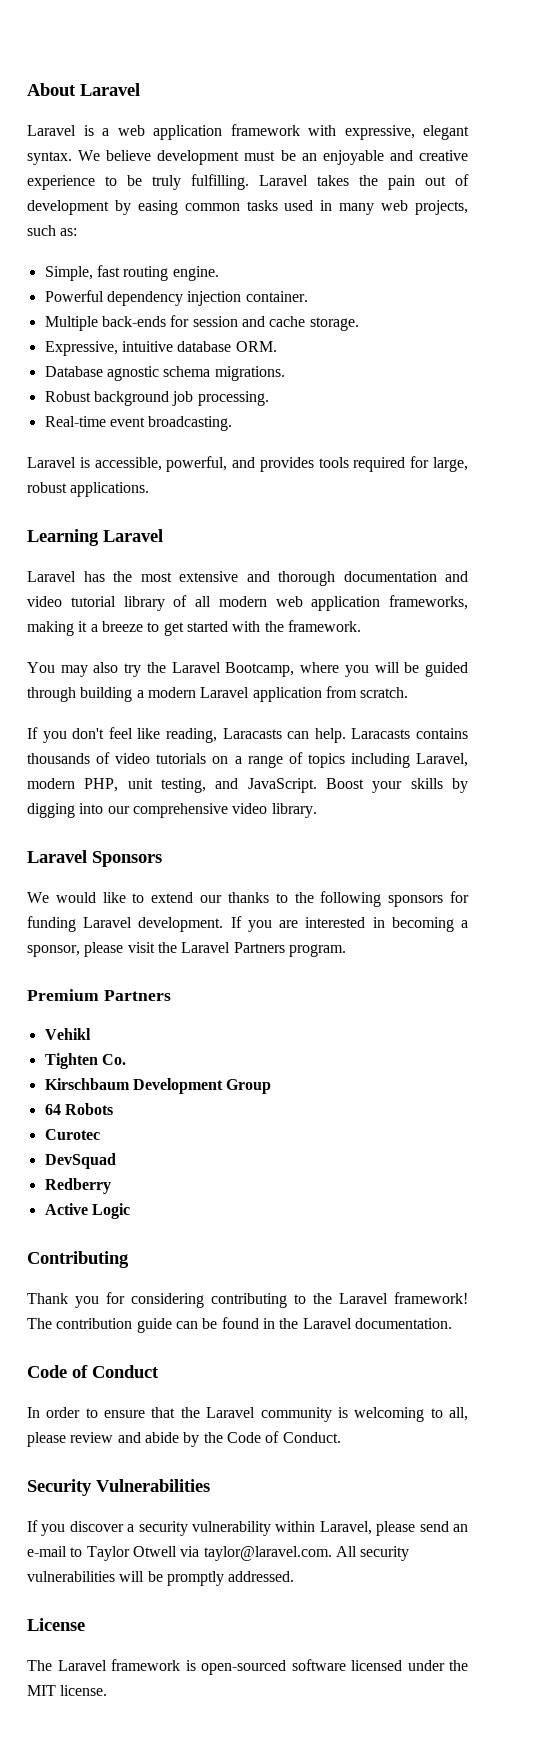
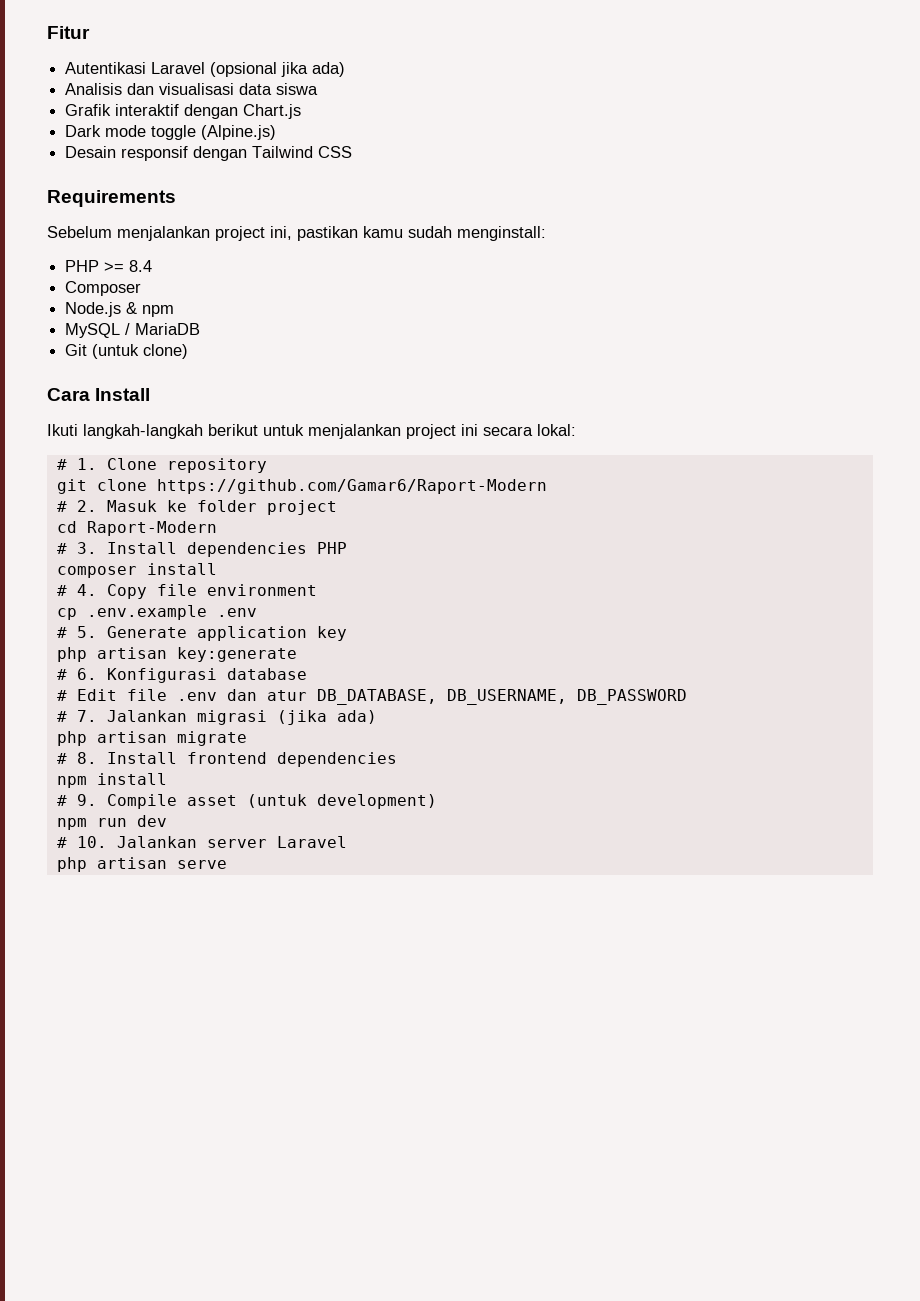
- About Laravel
- Laravel is a web application framework with expressive, elegant syntax. We believe development must be an enjoyable and creative experience to be truly fulfilling. Laravel takes the pain out of development by easing common tasks used in many web projects, such as:
- Simple, fast routing engine.
- Powerful dependency injection container.
- Multiple back-ends for session and cache storage.
- Expressive, intuitive database ORM.
- Database agnostic schema migrations.
- Robust background job processing.
- Real-time event broadcasting.
- Laravel is accessible, powerful, and provides tools required for large, robust applications.
- Learning Laravel
- Laravel has the most extensive and thorough documentation and video tutorial library of all modern web application frameworks, making it a breeze to get started with the framework.
- You may also try the Laravel Bootcamp, where you will be guided through building a modern Laravel application from scratch.
- If you don't feel like reading, Laracasts can help. Laracasts contains thousands of video tutorials on a range of topics including Laravel, modern PHP, unit testing, and JavaScript. Boost your skills by digging into our comprehensive video library.
- Laravel Sponsors
- We would like to extend our thanks to the following sponsors for funding Laravel development. If you are interested in becoming a sponsor, please visit the Laravel Partners program.
- Premium Partners
- Vehikl
- Tighten Co.
- Kirschbaum Development Group
- 64 Robots
- Curotec
- DevSquad
- Redberry
- Active Logic
- Contributing
- Thank you for considering contributing to the Laravel framework! The contribution guide can be found in the Laravel documentation.
- Code of Conduct
- In order to ensure that the Laravel community is welcoming to all, please review and abide by the Code of Conduct.
- Security Vulnerabilities
- If you discover a security vulnerability within Laravel, please send an e-mail to Taylor Otwell via taylor@laravel.com. All security vulnerabilities will be promptly addressed.
- License
- The Laravel framework is open-sourced software licensed under the MIT license.
+ Fitur
+ Autentikasi Laravel (opsional jika ada)
+ Analisis dan visualisasi data siswa
+ Grafik interaktif dengan Chart.js
+ Dark mode toggle (Alpine.js)
+ Desain responsif dengan Tailwind CSS
+ Requirements
+ Sebelum menjalankan project ini, pastikan kamu sudah menginstall:
+ PHP >= 8.4
+ Composer
+ Node.js & npm
+ MySQL / MariaDB
+ Git (untuk clone)
+ Cara Install
+ Ikuti langkah-langkah berikut untuk menjalankan project ini secara lokal:
+ # 1. Clone repository
+ git clone https://github.com/Gamar6/Raport-Modern
+ # 2. Masuk ke folder project
+ cd Raport-Modern
+ # 3. Install dependencies PHP
+ composer install
+ # 4. Copy file environment
+ cp .env.example .env
+ # 5. Generate application key
+ php artisan key:generate
+ # 6. Konfigurasi database
+ # Edit file .env dan atur DB_DATABASE, DB_USERNAME, DB_PASSWORD
+ # 7. Jalankan migrasi (jika ada)
+ php artisan migrate
+ # 8. Install frontend dependencies
+ npm install
+ # 9. Compile asset (untuk development)
+ npm run dev
+ # 10. Jalankan server Laravel
+ php artisan serve

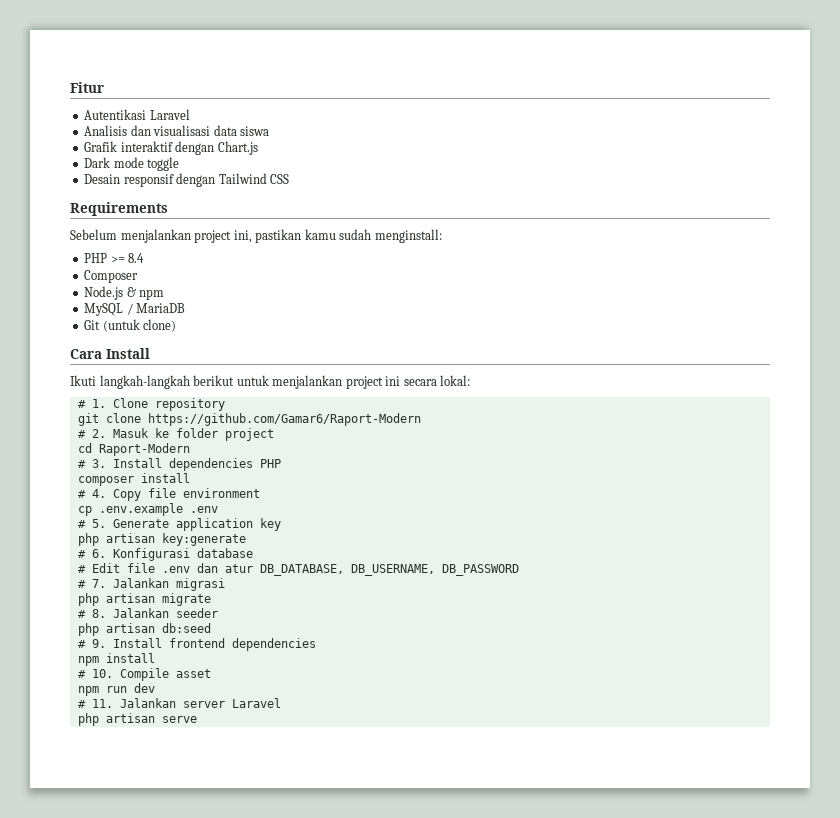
- Autentikasi Laravel (opsional jika ada)
+ Autentikasi Laravel
- Dark mode toggle (Alpine.js)
+ Dark mode toggle
- # 7. Jalankan migrasi (jika ada)
+ # 7. Jalankan migrasi
- # 8. Install frontend dependencies
+ # 8. Jalankan seeder
+ php artisan db:seed
+ # 9. Install frontend dependencies
- # 9. Compile asset (untuk development)
+ # 10. Compile asset
- # 10. Jalankan server Laravel
+ # 11. Jalankan server Laravel

